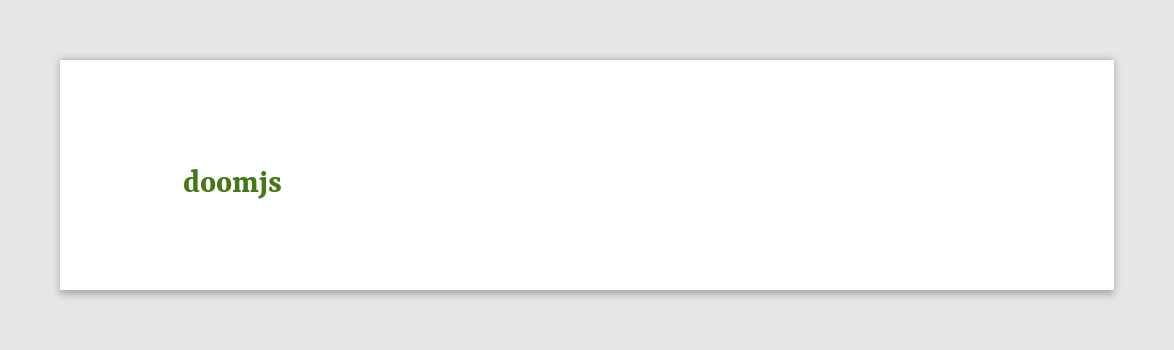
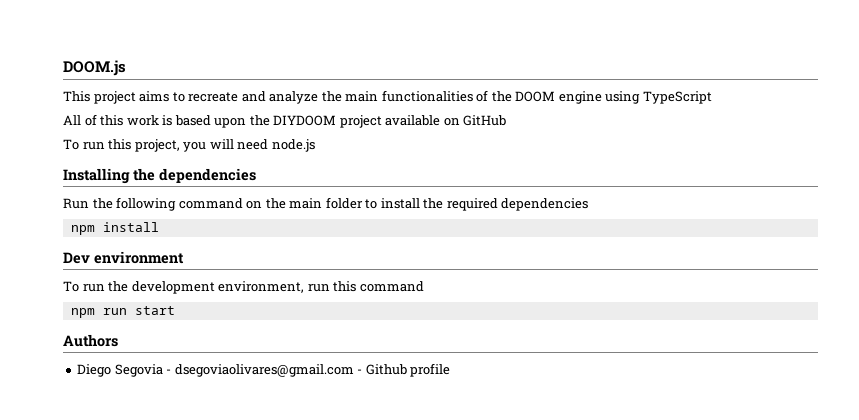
- doomjs
+ DOOM.js
+ This project aims to recreate and analyze the main functionalities of the DOOM engine using TypeScript
+ All of this work is based upon the DIYDOOM project available on GitHub
+ To run this project, you will need node.js
+ Installing the dependencies
+ Run the following command on the main folder to install the required dependencies
+ npm install
+ Dev environment
+ To run the development environment, run this command
+ npm run start
+ Authors
+ Diego Segovia - dsegoviaolivares@gmail.com - Github profile

